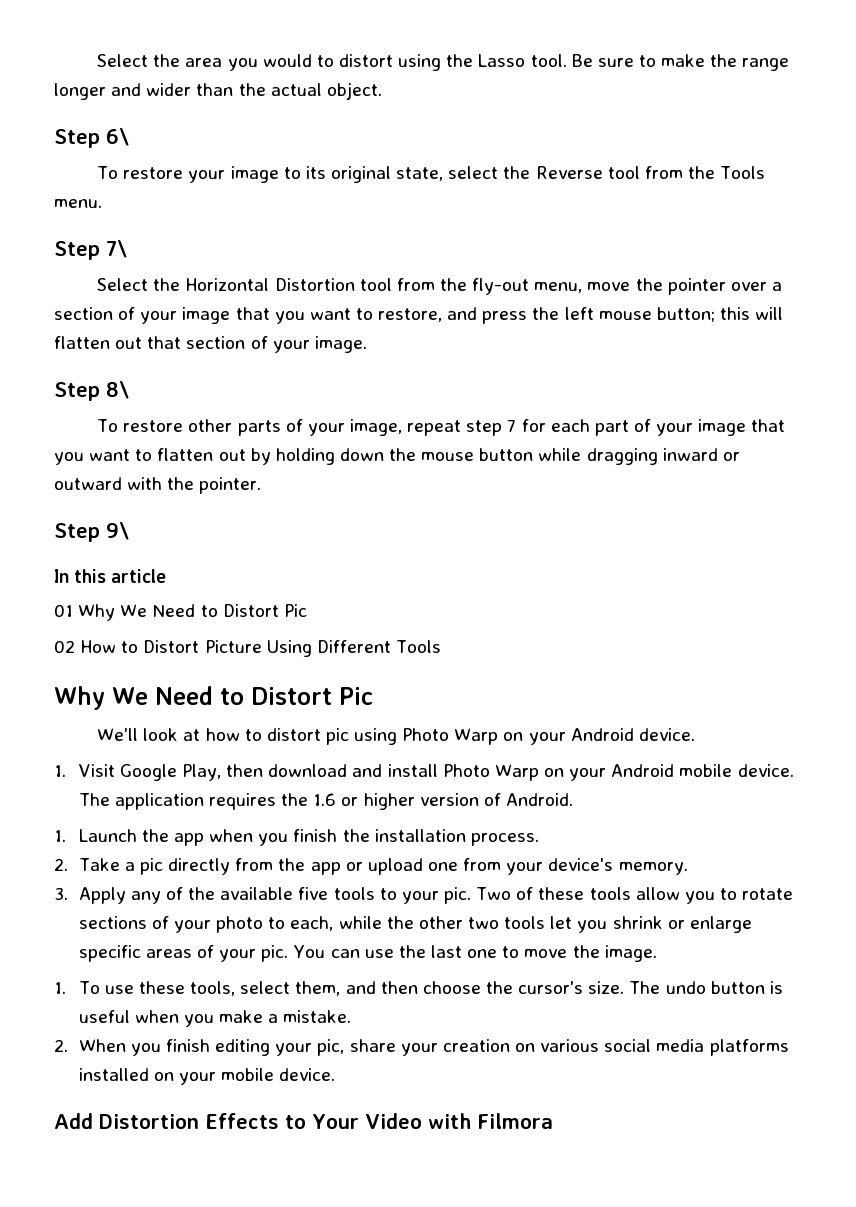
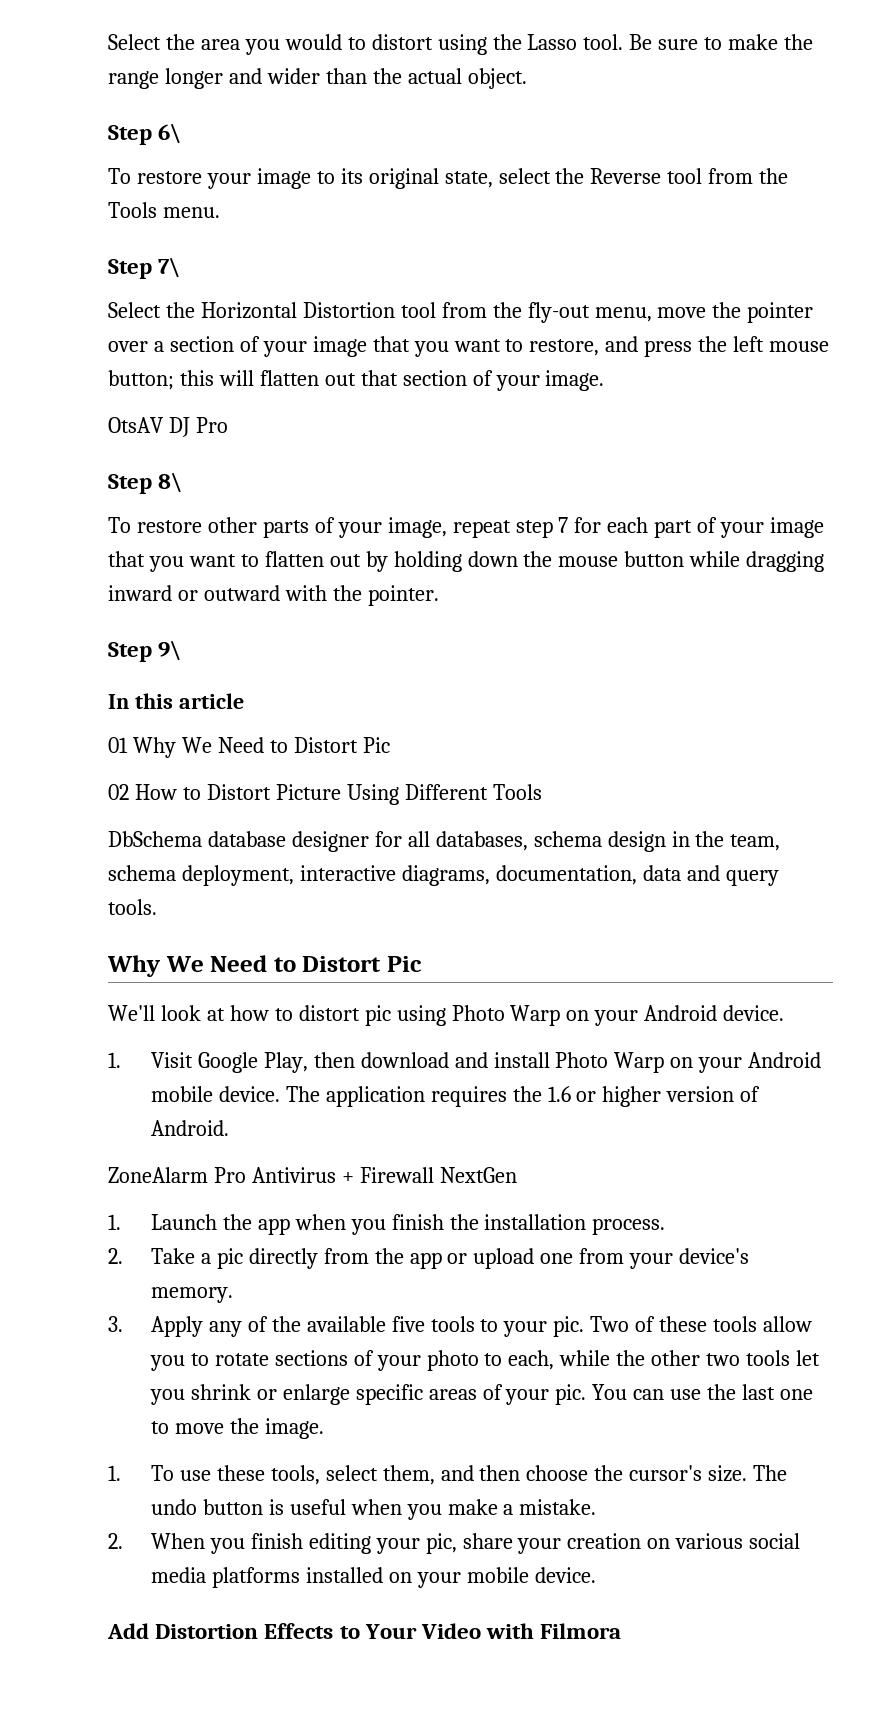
+ OtsAV DJ Pro
+ DbSchema database designer for all databases, schema design in the team, schema deployment, interactive diagrams, documentation, data and query tools.
+ ZoneAlarm Pro Antivirus + Firewall NextGen

